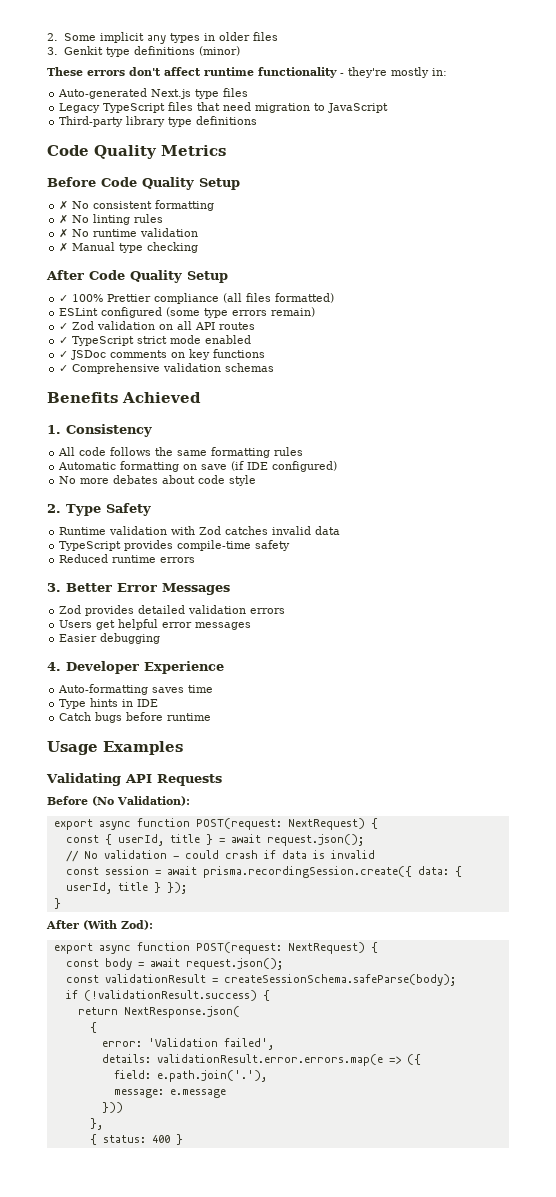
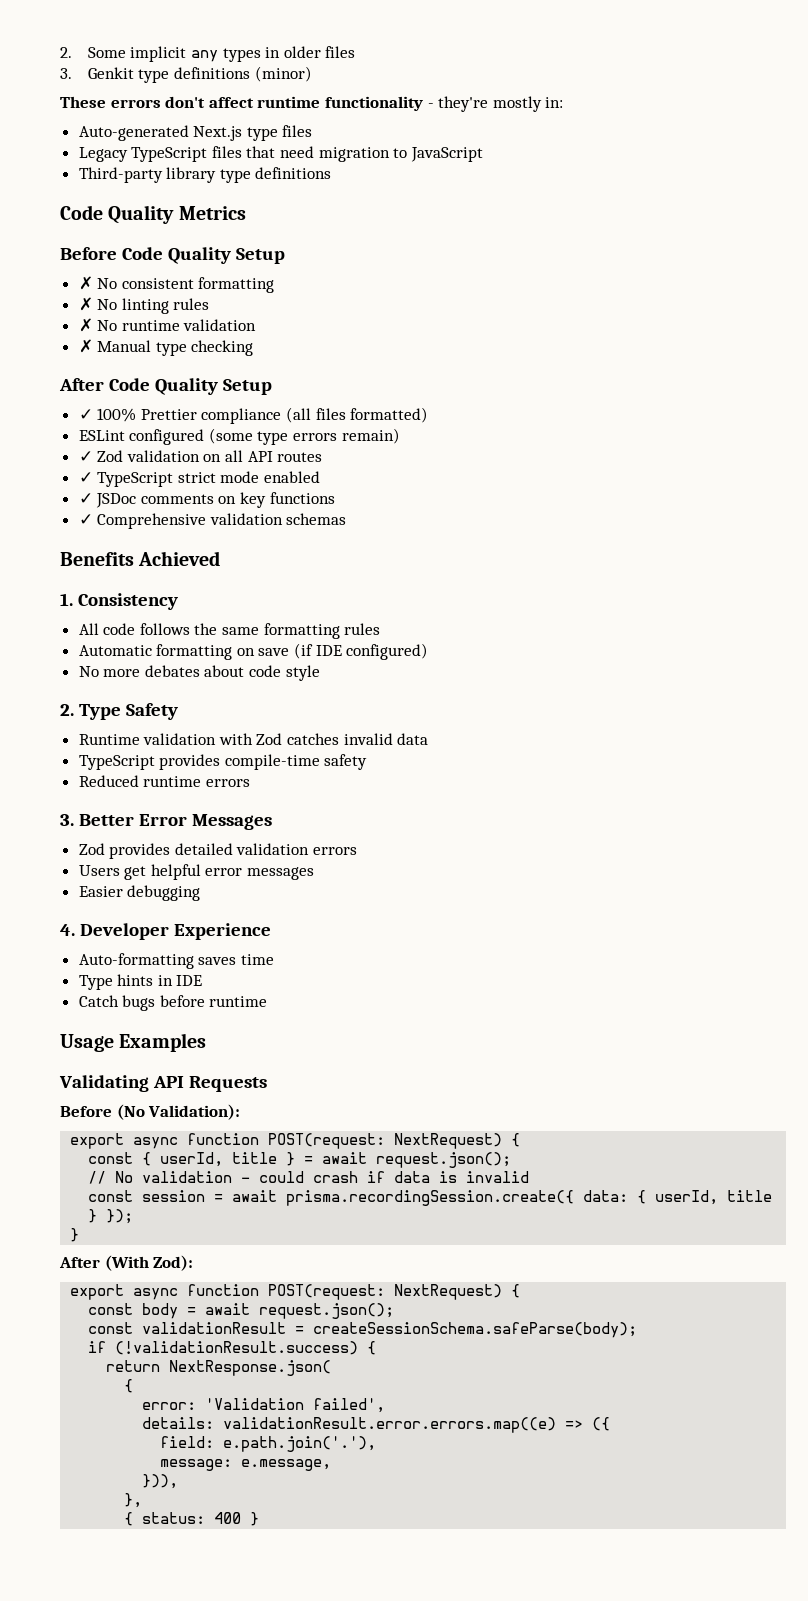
- details: validationResult.error.errors.map(e => ({
+ details: validationResult.error.errors.map((e) => ({
- message: e.message
- }))
+ message: e.message,
+ })),

